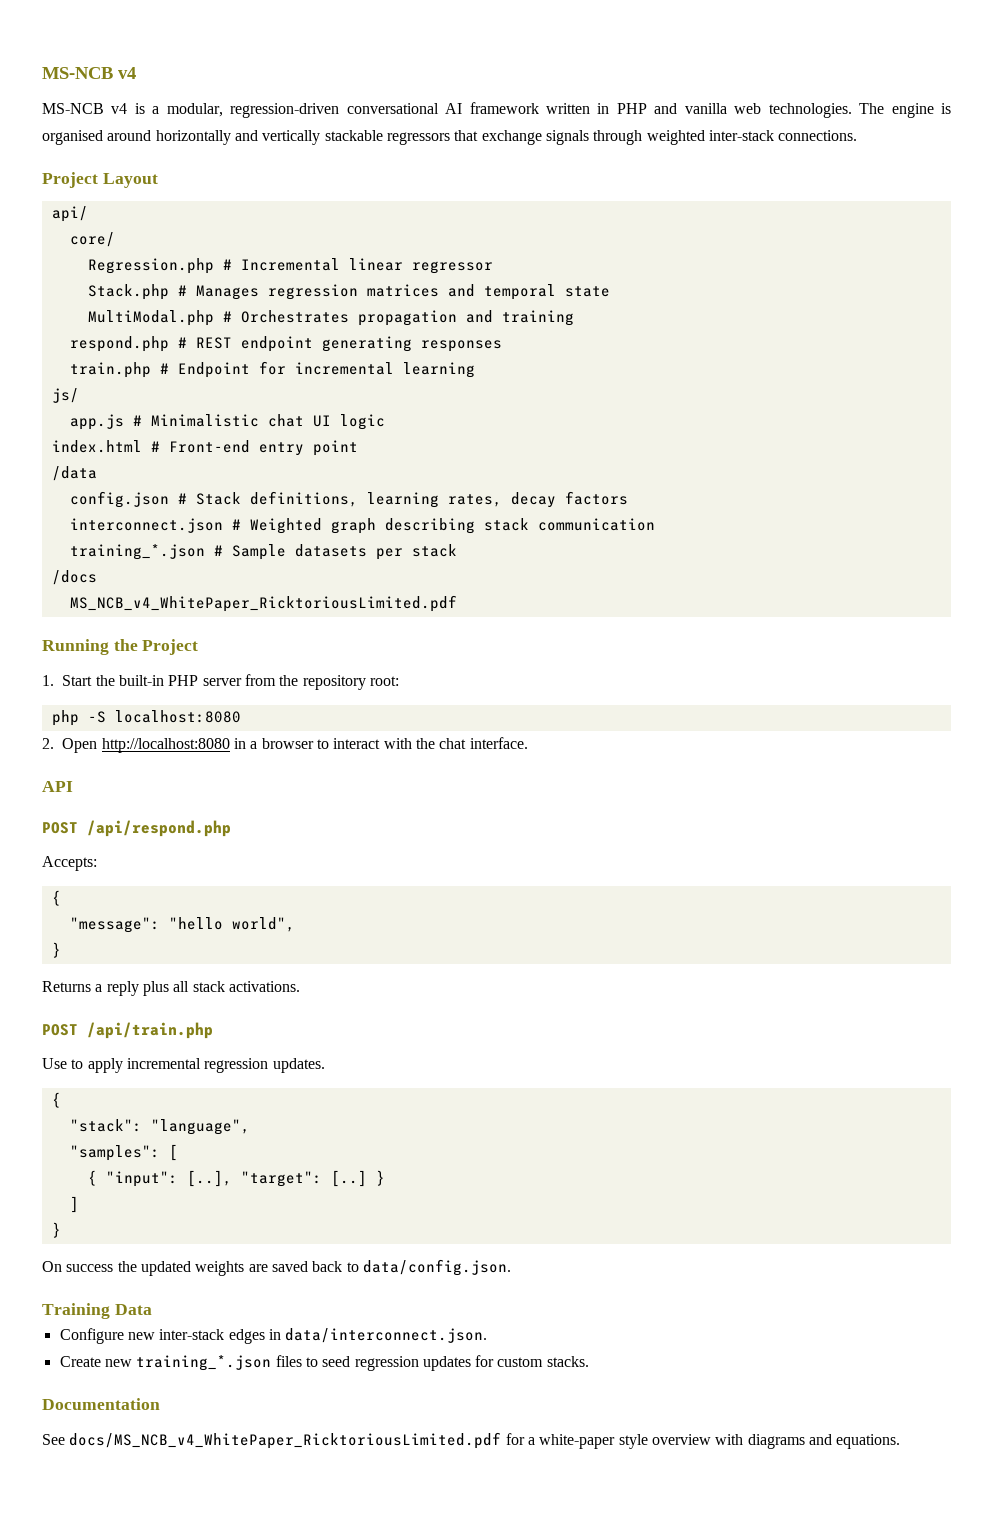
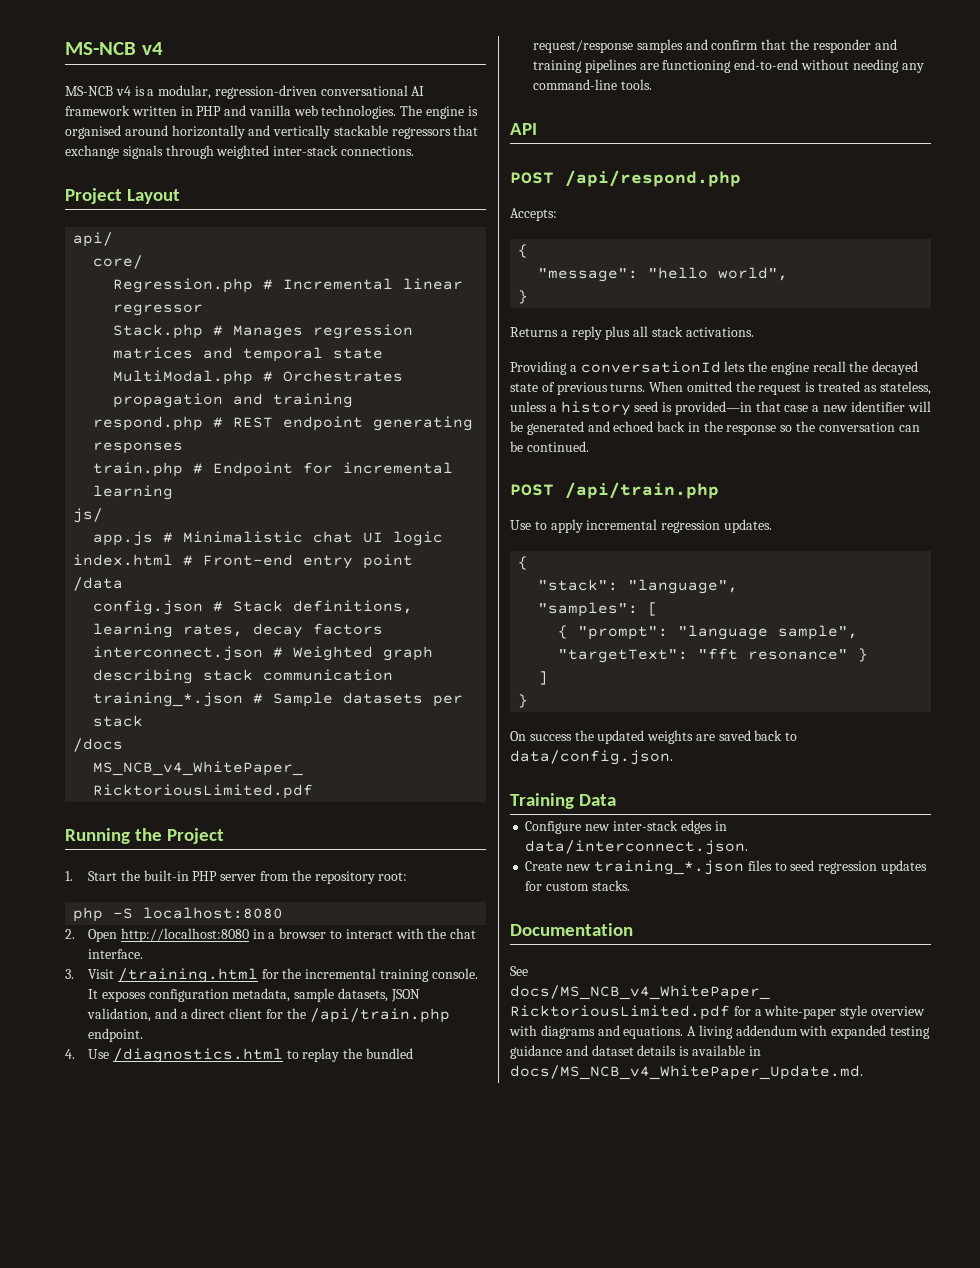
+ 3. Visit /training.html for the incremental training console. It exposes configuration metadata, sample datasets, JSON validation, and a direct client for the /api/train.php endpoint.
+ 4. Use /diagnostics.html to replay the bundled request/response samples and confirm that the responder and training pipelines are functioning end-to-end without needing any command-line tools.
+ Providing a conversationId lets the engine recall the decayed state of previous turns. When omitted the request is treated as stateless, unless a history seed is provided—in that case a new identifier will be generated and echoed back in the response so the conversation can be continued.
- { "input": [..], "target": [..] }
+ { "prompt": "language sample", "targetText": "fft resonance" }
+ A living addendum with expanded testing guidance and dataset details is available in docs/MS_NCB_v4_WhitePaper_Update.md.

